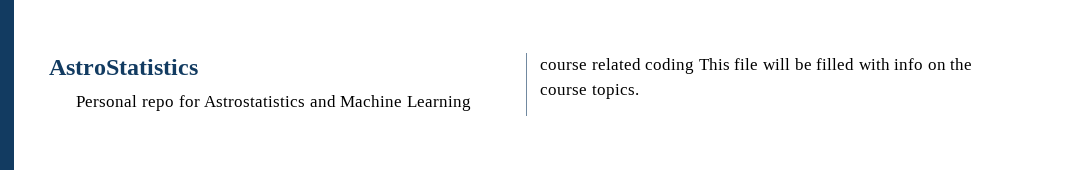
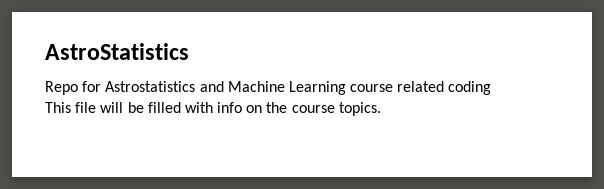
- Personal repo for Astrostatistics and Machine Learning course related coding This file will be filled with info on the course topics.
+ Repo for Astrostatistics and Machine Learning course related coding
+ This file will be filled with info on the course topics.

